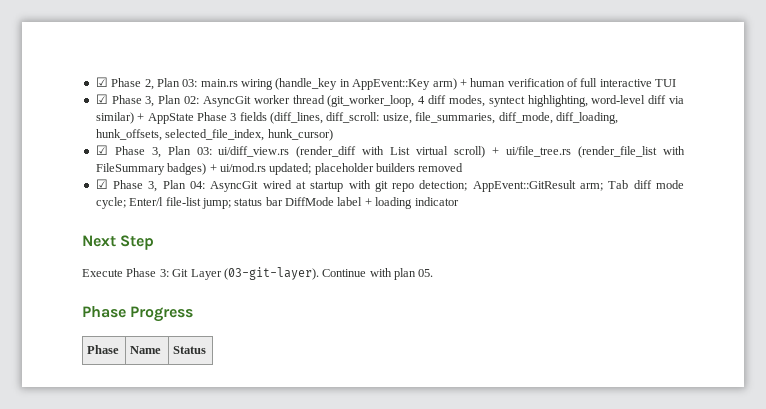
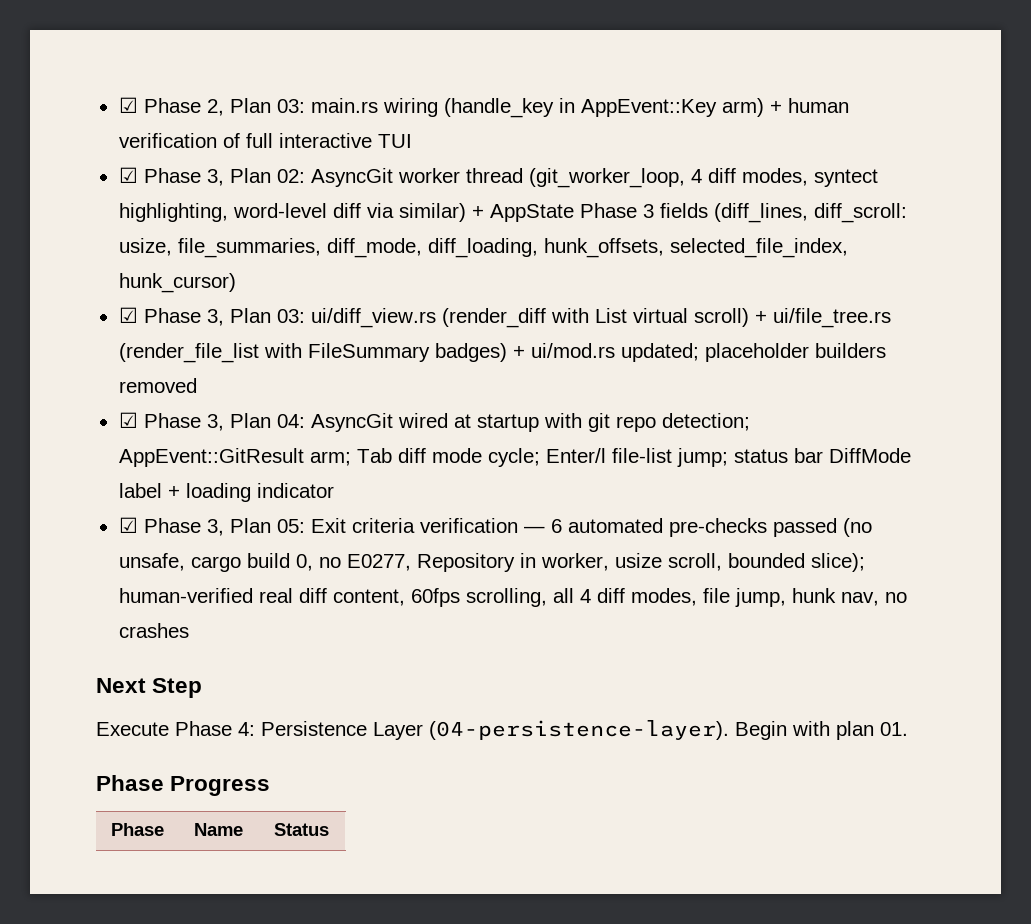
+ ☑ Phase 3, Plan 05: Exit criteria verification — 6 automated pre-checks passed (no unsafe, cargo build 0, no E0277, Repository in worker, usize scroll, bounded slice); human-verified real diff content, 60fps scrolling, all 4 diff modes, file jump, hunk nav, no crashes
- Execute Phase 3: Git Layer (03-git-layer). Continue with plan 05.
+ Execute Phase 4: Persistence Layer (04-persistence-layer). Begin with plan 01.

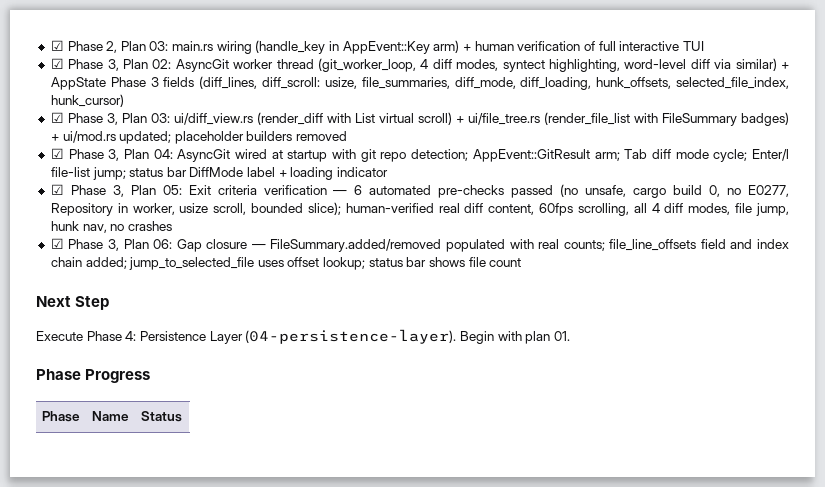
+ ☑ Phase 3, Plan 06: Gap closure — FileSummary.added/removed populated with real counts; file_line_offsets field and index chain added; jump_to_selected_file uses offset lookup; status bar shows file count

